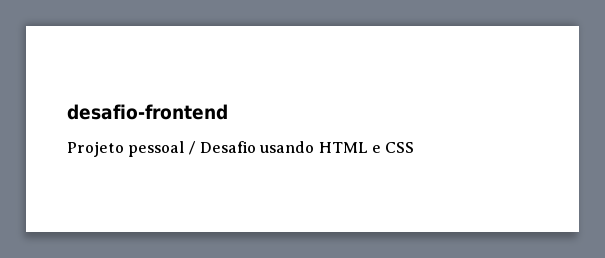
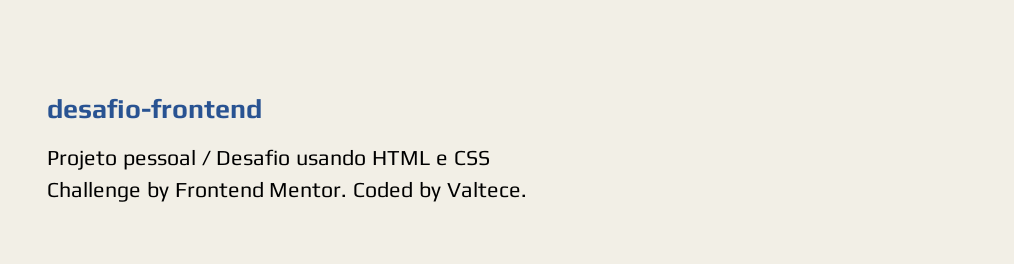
+ Challenge by Frontend Mentor. Coded by Valtece.

